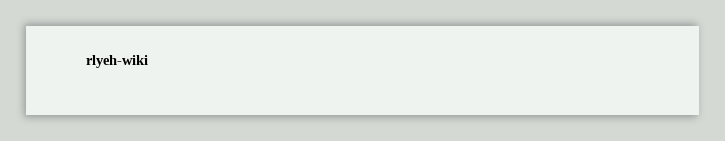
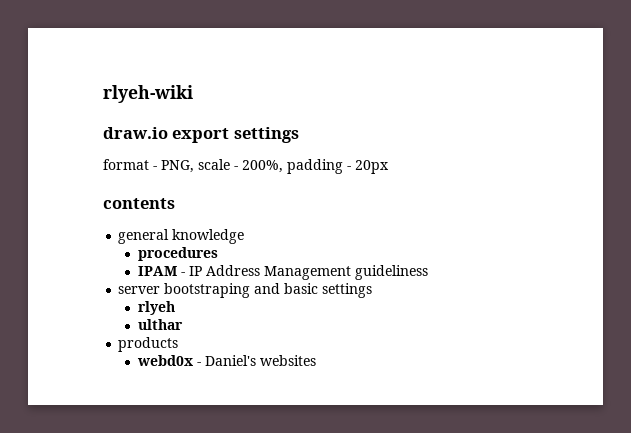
+ draw.io export settings
+ format - PNG, scale - 200%, padding - 20px
+ contents
+ general knowledge
+ procedures
+ IPAM - IP Address Management guideliness
+ server bootstraping and basic settings
+ rlyeh
+ ulthar
+ products
+ webd0x - Daniel's websites

